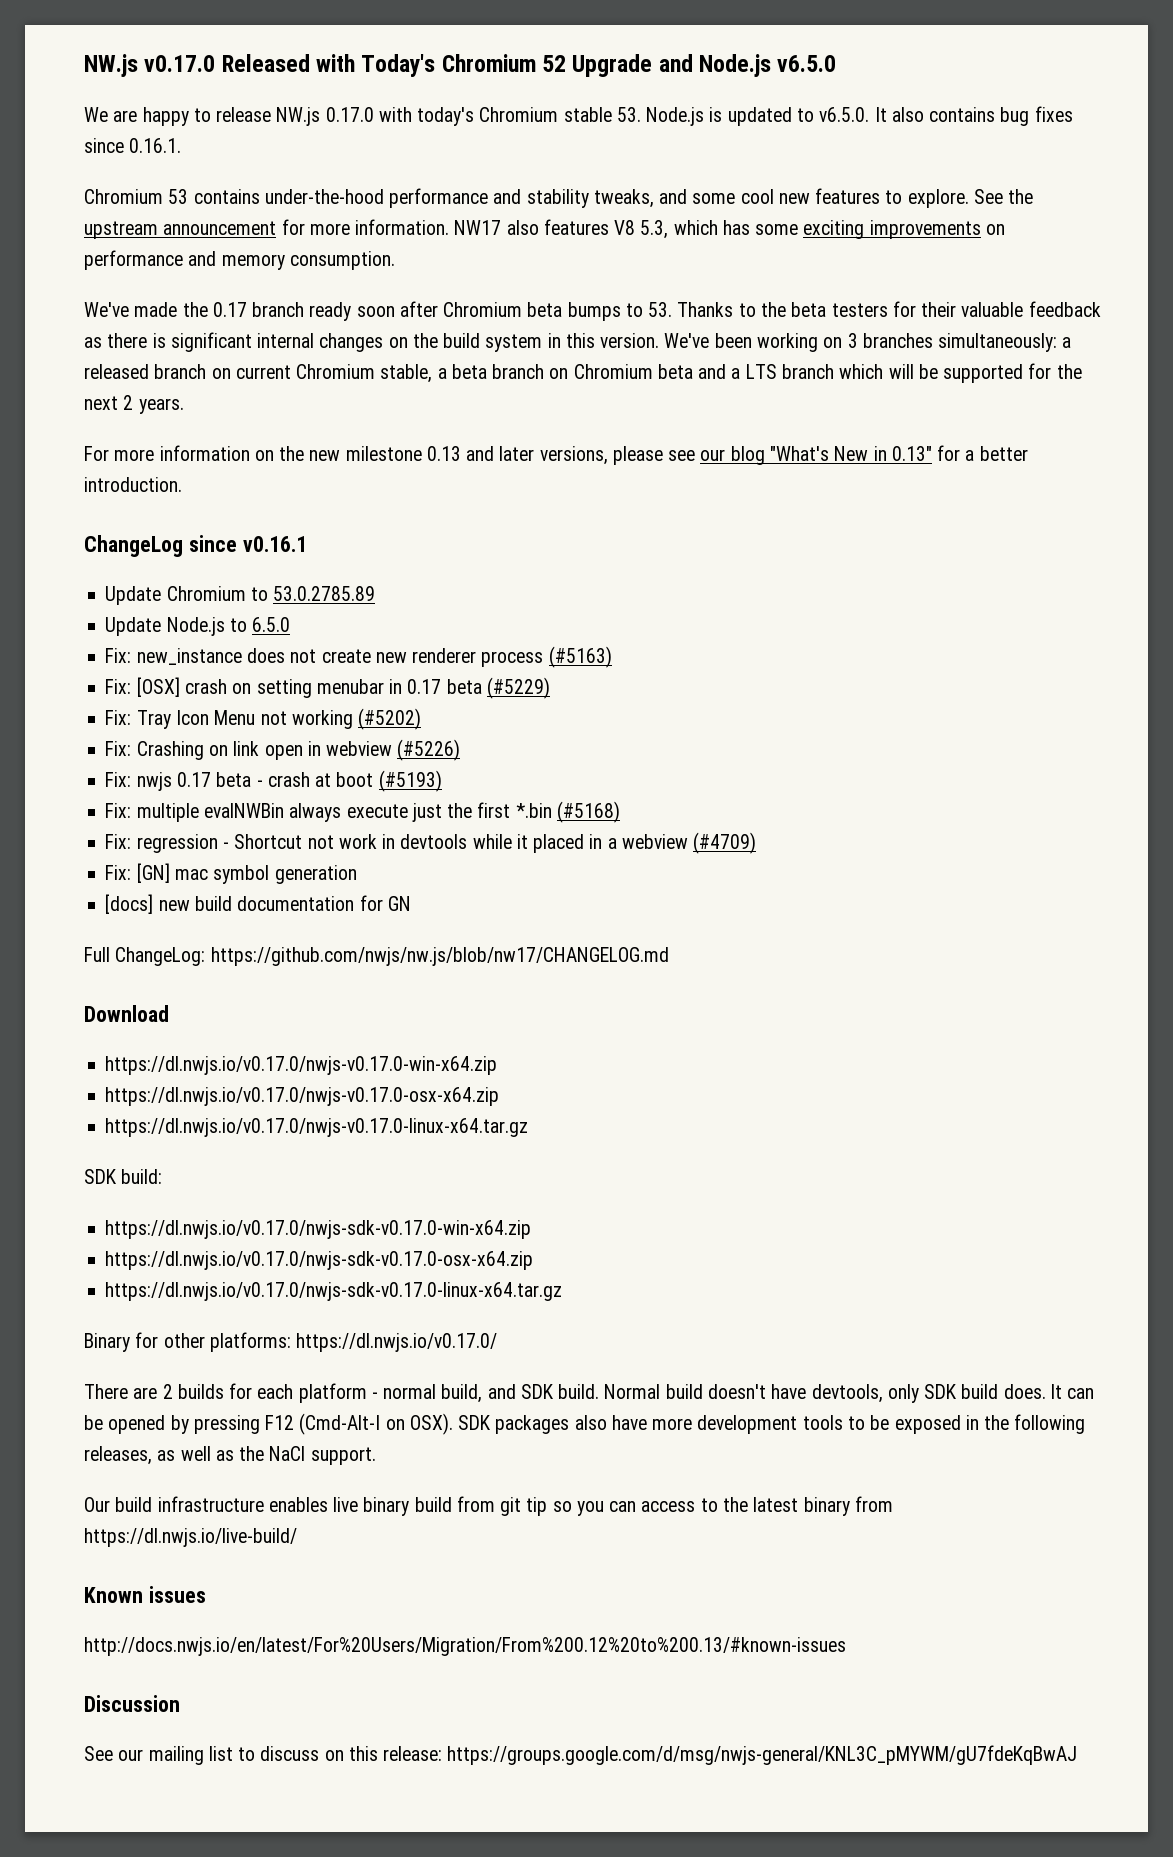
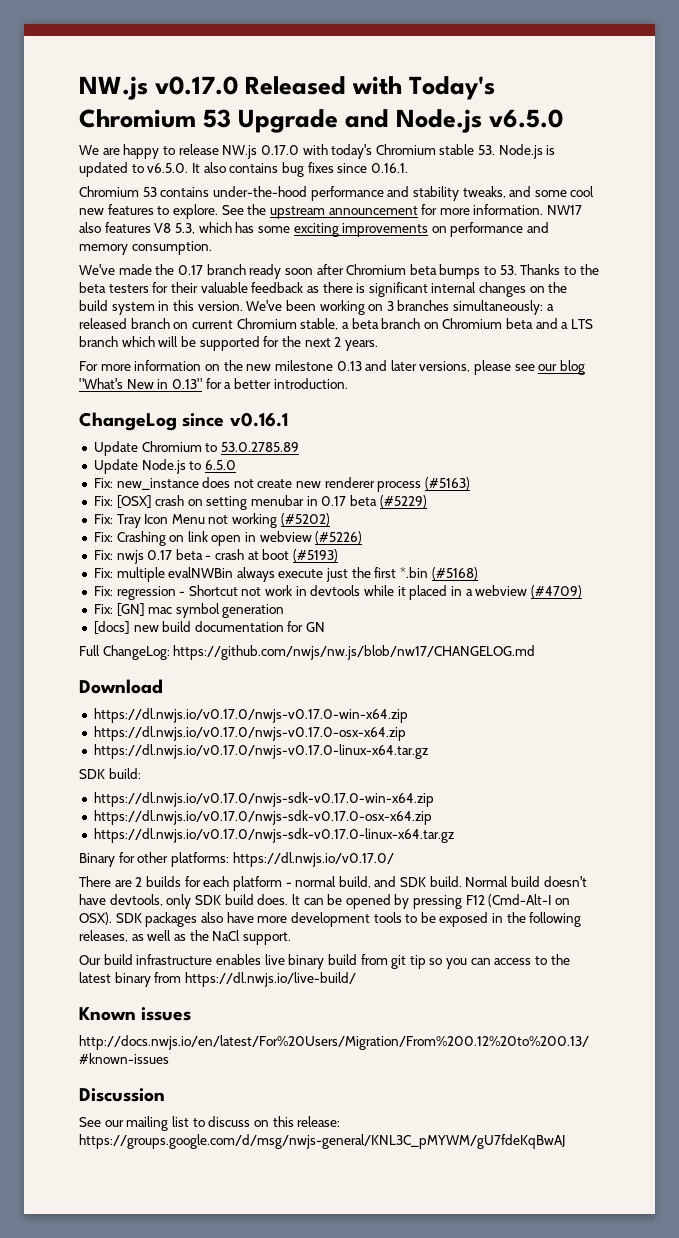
- NW.js v0.17.0 Released with Today's Chromium 52 Upgrade and Node.js v6.5.0
+ NW.js v0.17.0 Released with Today's Chromium 53 Upgrade and Node.js v6.5.0

